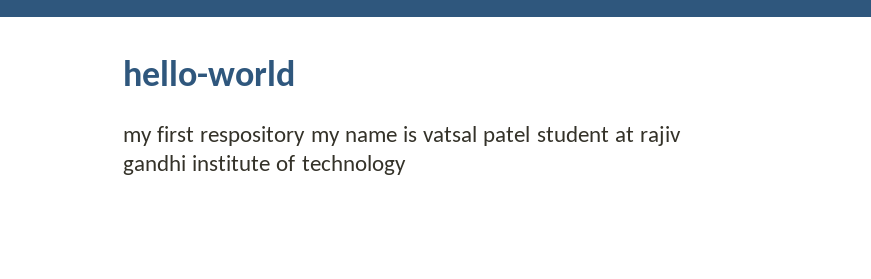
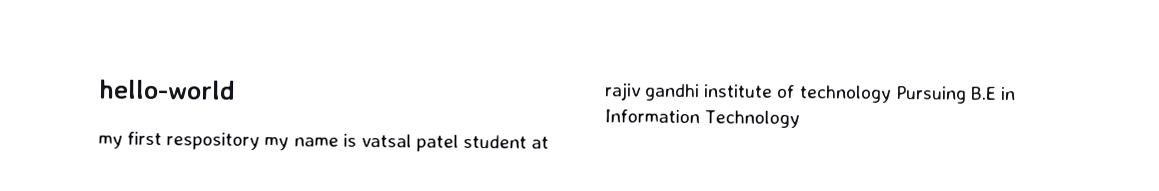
- my first respository my name is vatsal patel student at rajiv gandhi institute of technology
+ my first respository my name is vatsal patel student at rajiv gandhi institute of technology Pursuing B.E in Information Technology

